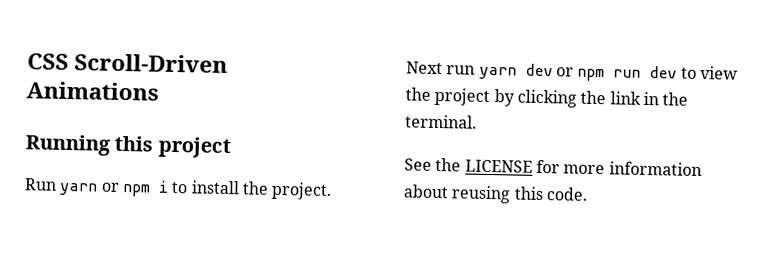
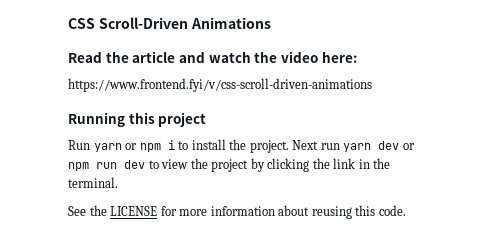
+ Read the article and watch the video here:
+ https://www.frontend.fyi/v/css-scroll-driven-animations

